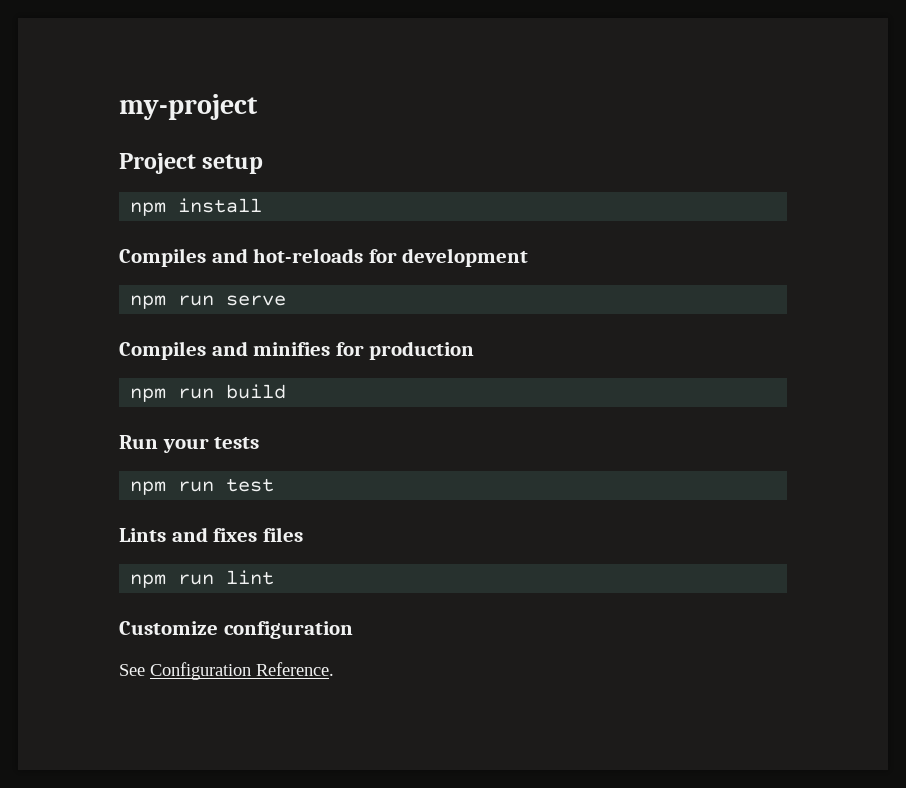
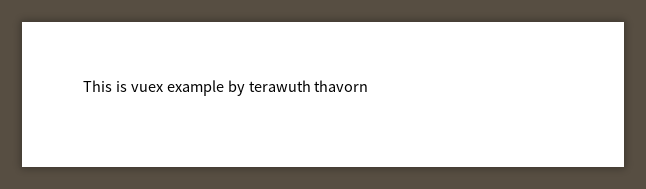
- my-project
- Project setup
- npm install
- Compiles and hot-reloads for development
- npm run serve
- Compiles and minifies for production
- npm run build
- Run your tests
- npm run test
- Lints and fixes files
- npm run lint
- Customize configuration
- See Configuration Reference.
+ This is vuex example by terawuth thavorn

